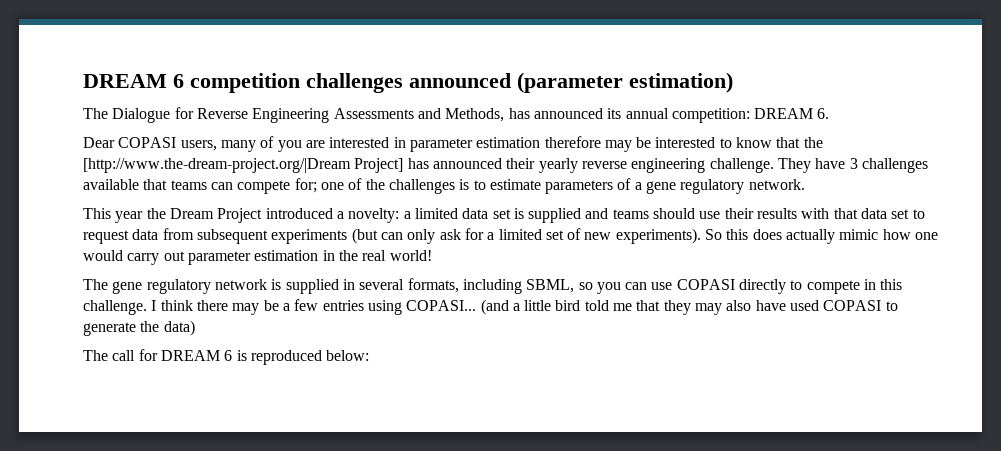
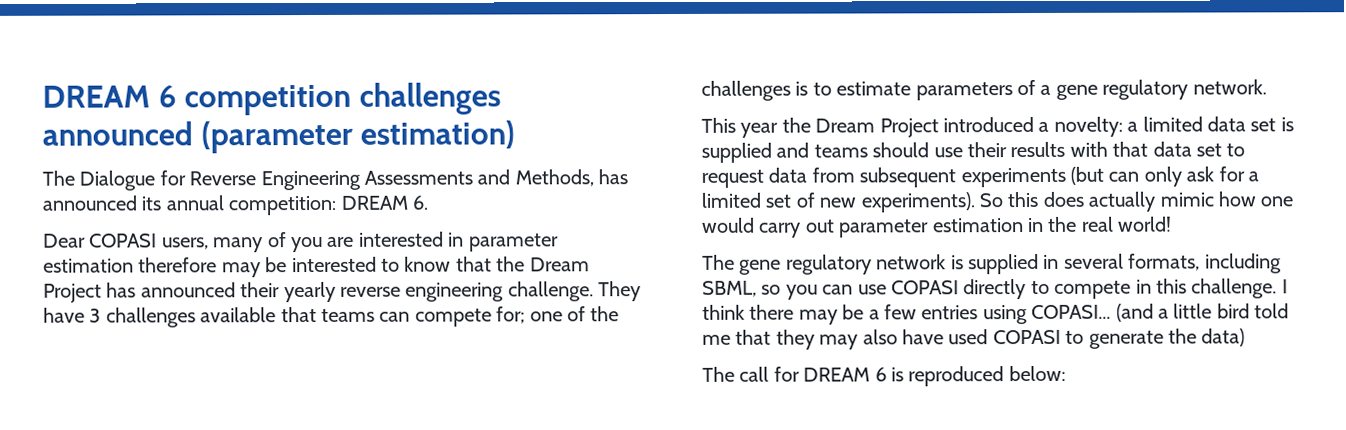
- Dear COPASI users, many of you are interested in parameter estimation therefore may be interested to know that the [http://www.the-dream-project.org/|Dream Project] has announced their yearly reverse engineering challenge.
+ Dear COPASI users, many of you are interested in parameter estimation therefore may be interested to know that the Dream Project has announced their yearly reverse engineering challenge.

